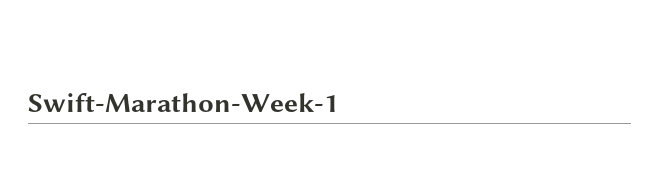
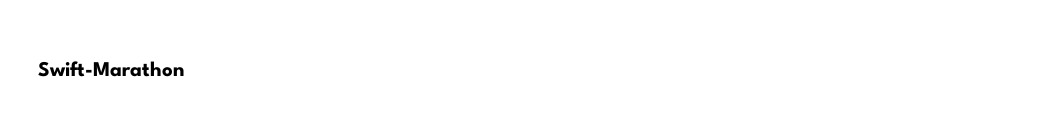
- Swift-Marathon-Week-1
+ Swift-Marathon

